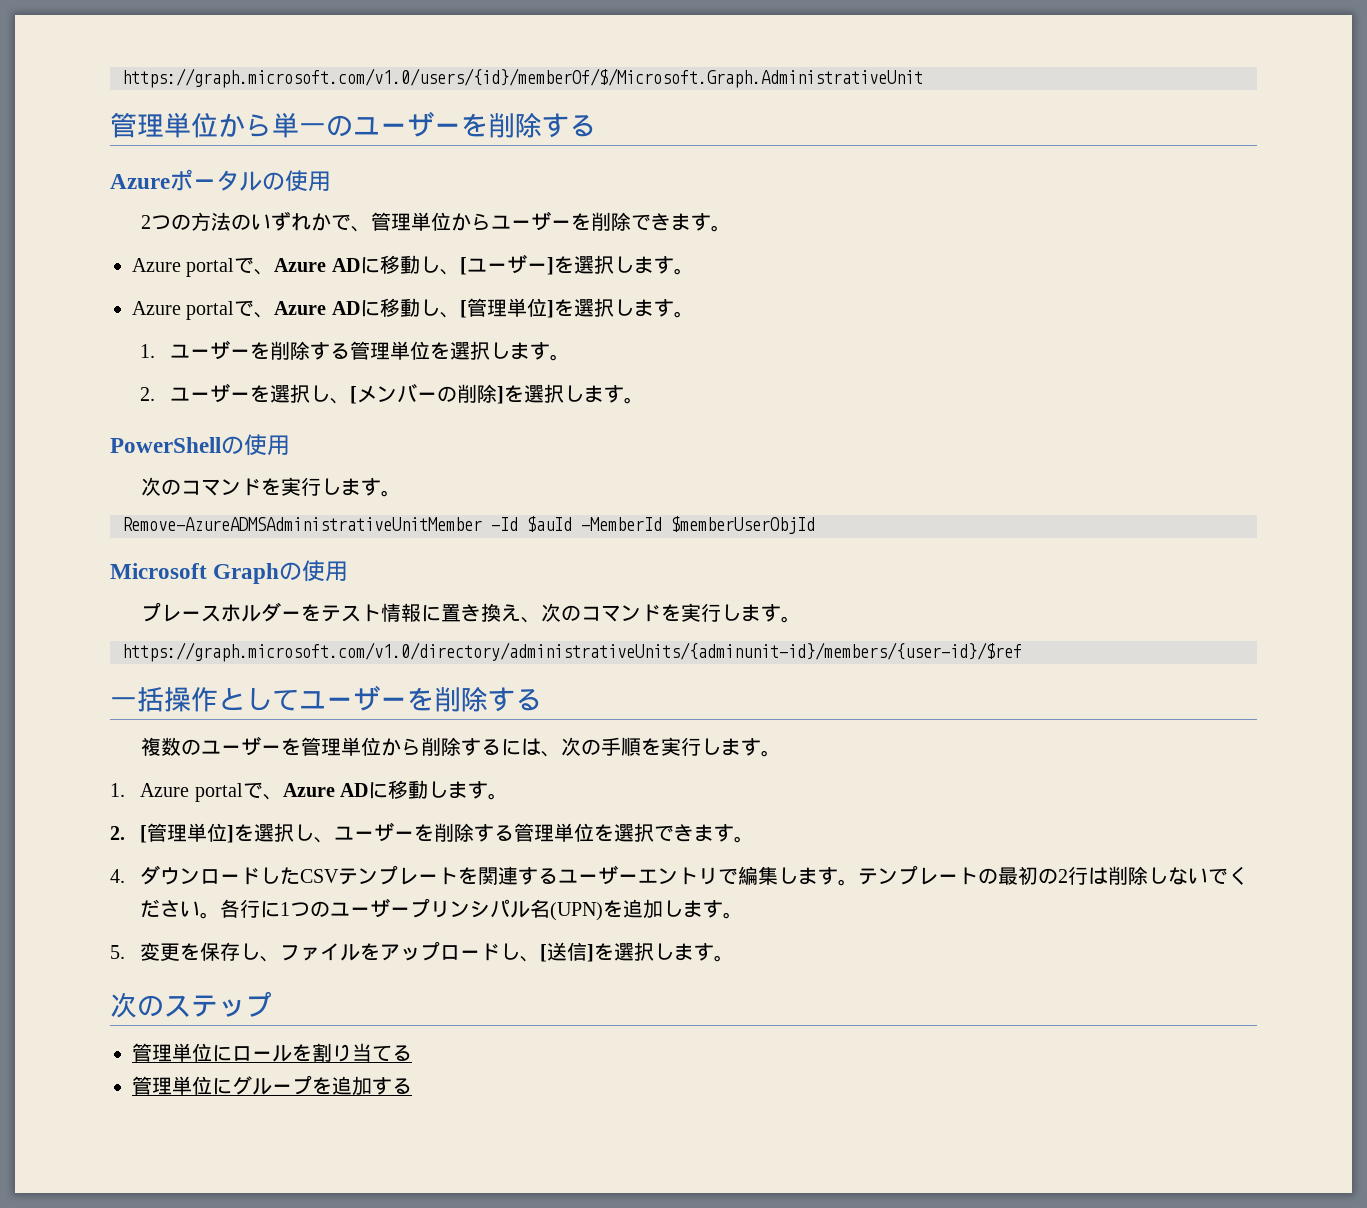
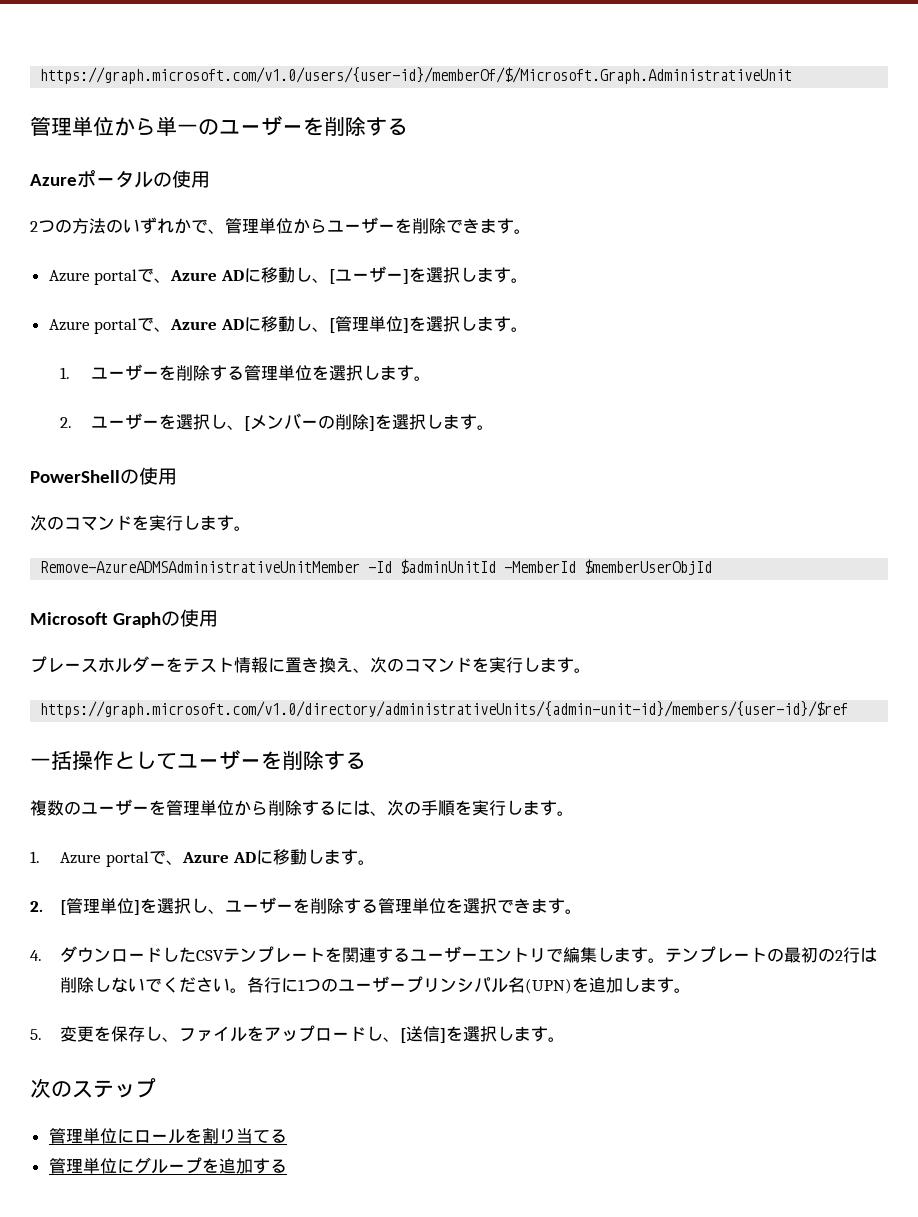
- https://graph.microsoft.com/v1.0/users/{id}/memberOf/$/Microsoft.Graph.AdministrativeUnit
+ https://graph.microsoft.com/v1.0/users/{user-id}/memberOf/$/Microsoft.Graph.AdministrativeUnit
- Remove-AzureADMSAdministrativeUnitMember -Id $auId -MemberId $memberUserObjId
+ Remove-AzureADMSAdministrativeUnitMember -Id $adminUnitId -MemberId $memberUserObjId
- https://graph.microsoft.com/v1.0/directory/administrativeUnits/{adminunit-id}/members/{user-id}/$ref
+ https://graph.microsoft.com/v1.0/directory/administrativeUnits/{admin-unit-id}/members/{user-id}/$ref

